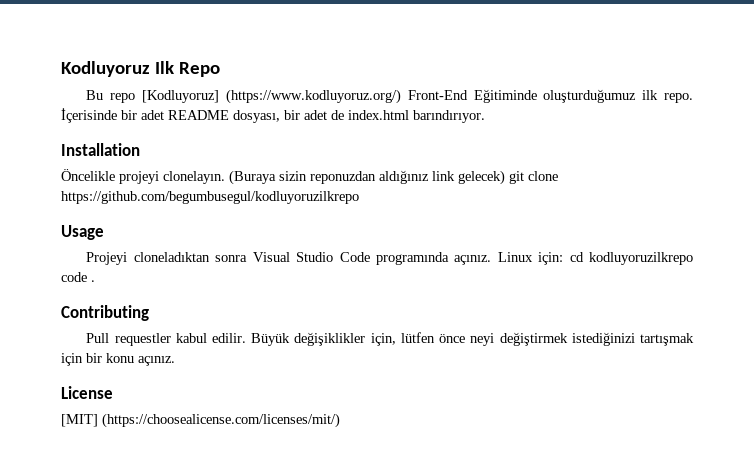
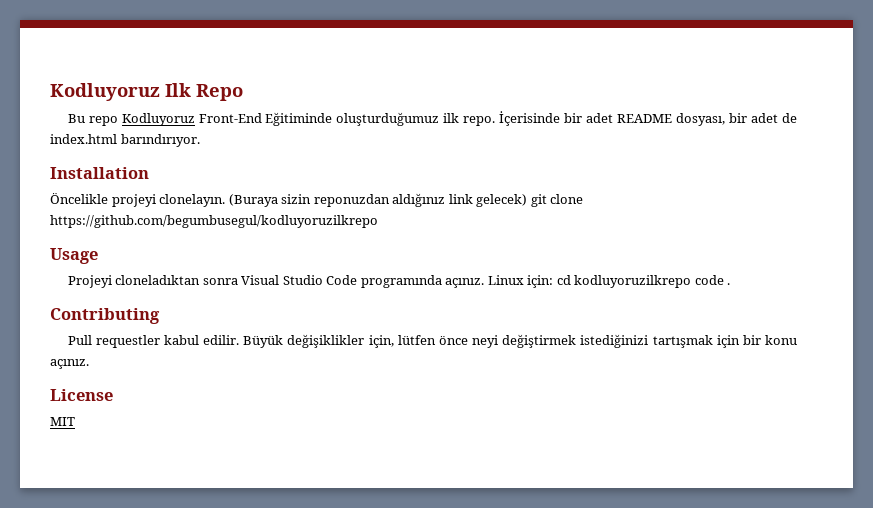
- Bu repo [Kodluyoruz] (https://www.kodluyoruz.org/) Front-End Eğitiminde oluşturduğumuz ilk repo.
+ Bu repo Kodluyoruz Front-End Eğitiminde oluşturduğumuz ilk repo.
- [MIT] (https://choosealicense.com/licenses/mit/)
+ MIT

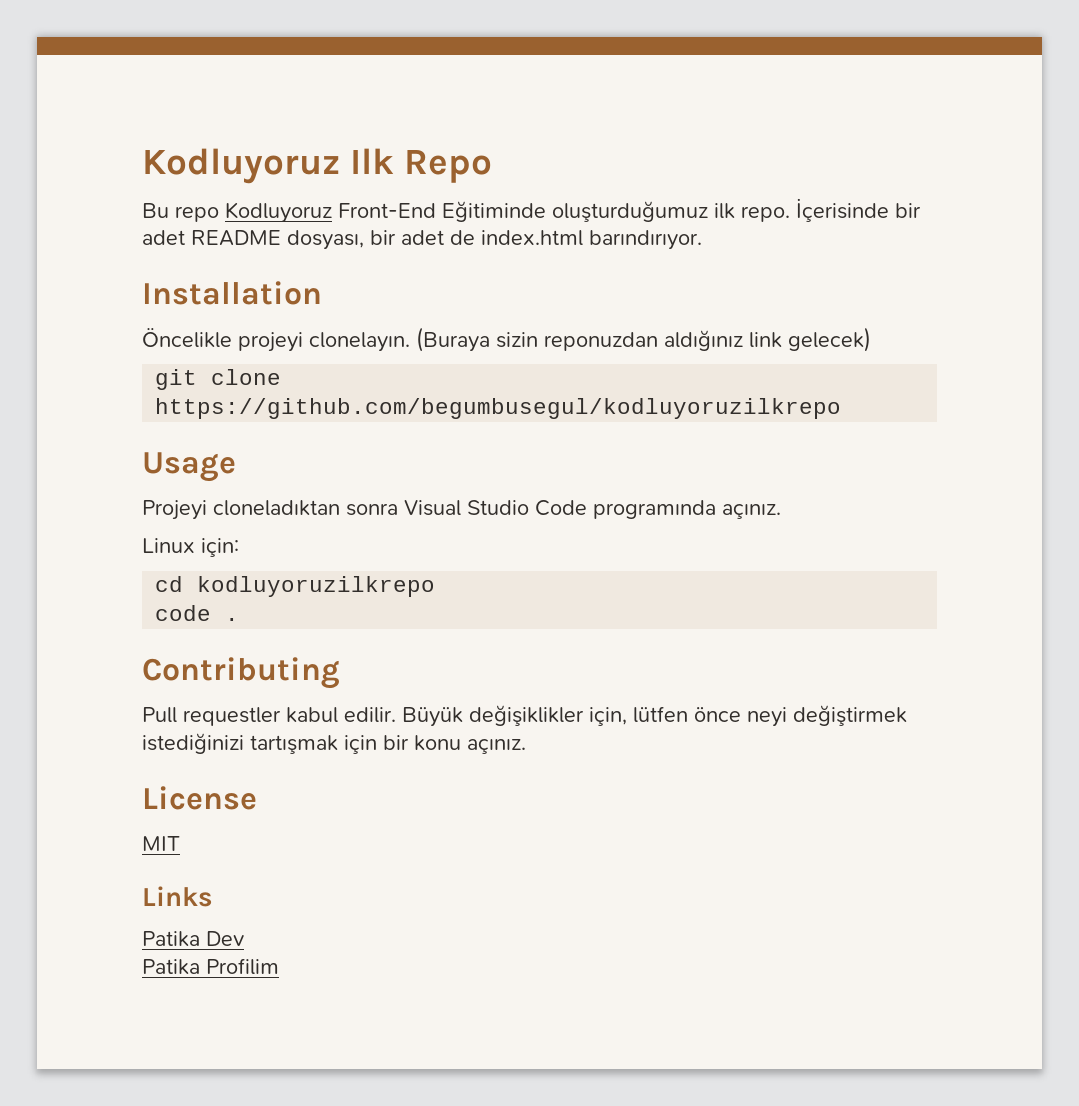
- (Buraya sizin reponuzdan aldığınız link gelecek) git clone https://github.com/begumbusegul/kodluyoruzilkrepo
+ (Buraya sizin reponuzdan aldığınız link gelecek)
+ git clone https://github.com/begumbusegul/kodluyoruzilkrepo
- Projeyi cloneladıktan sonra Visual Studio Code programında açınız. Linux için: cd kodluyoruzilkrepo code .
+ Projeyi cloneladıktan sonra Visual Studio Code programında açınız.
+ Linux için:
+ cd kodluyoruzilkrepo
+ code .
+ Links
+ Patika Dev
+ Patika Profilim

